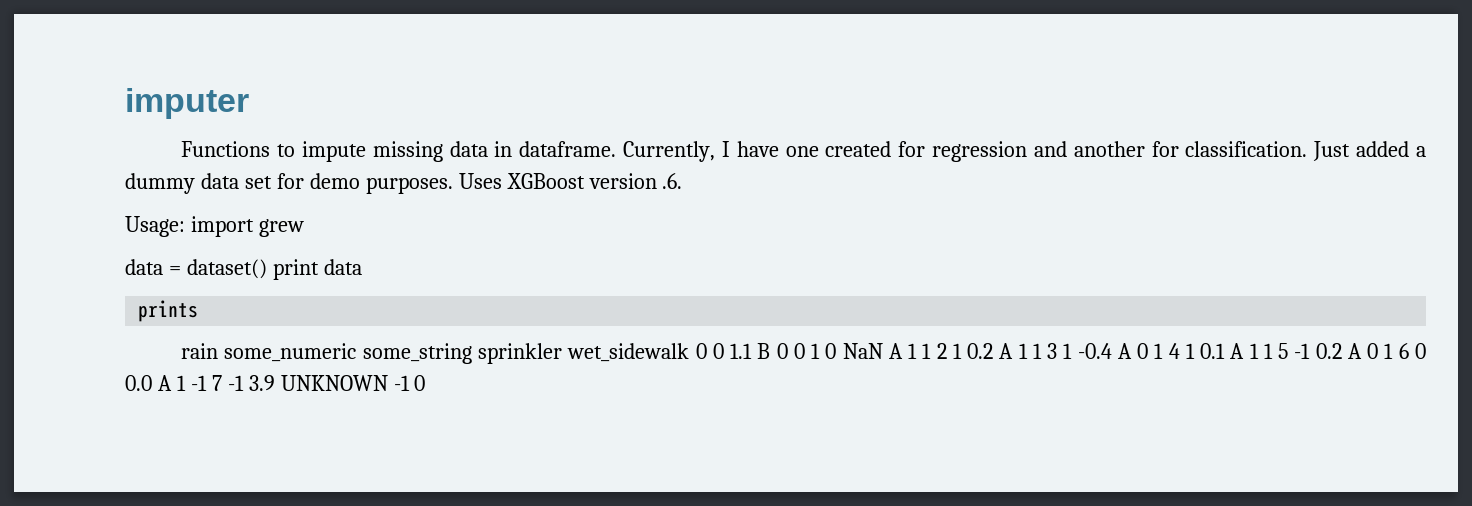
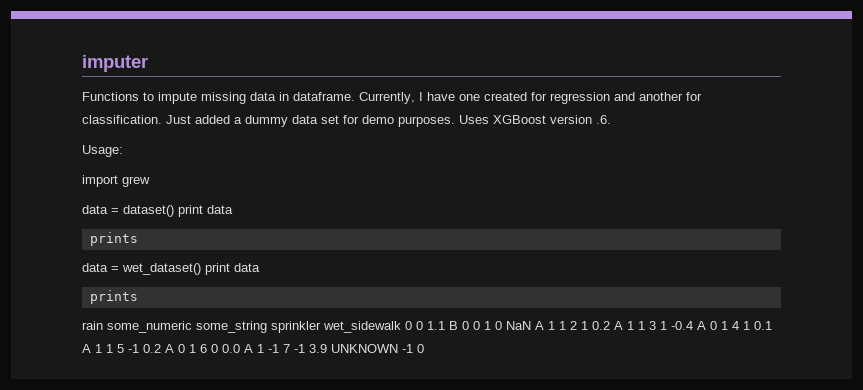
- Usage: import grew
+ Usage:
+ import grew
+ data = wet_dataset() print data
+ prints

